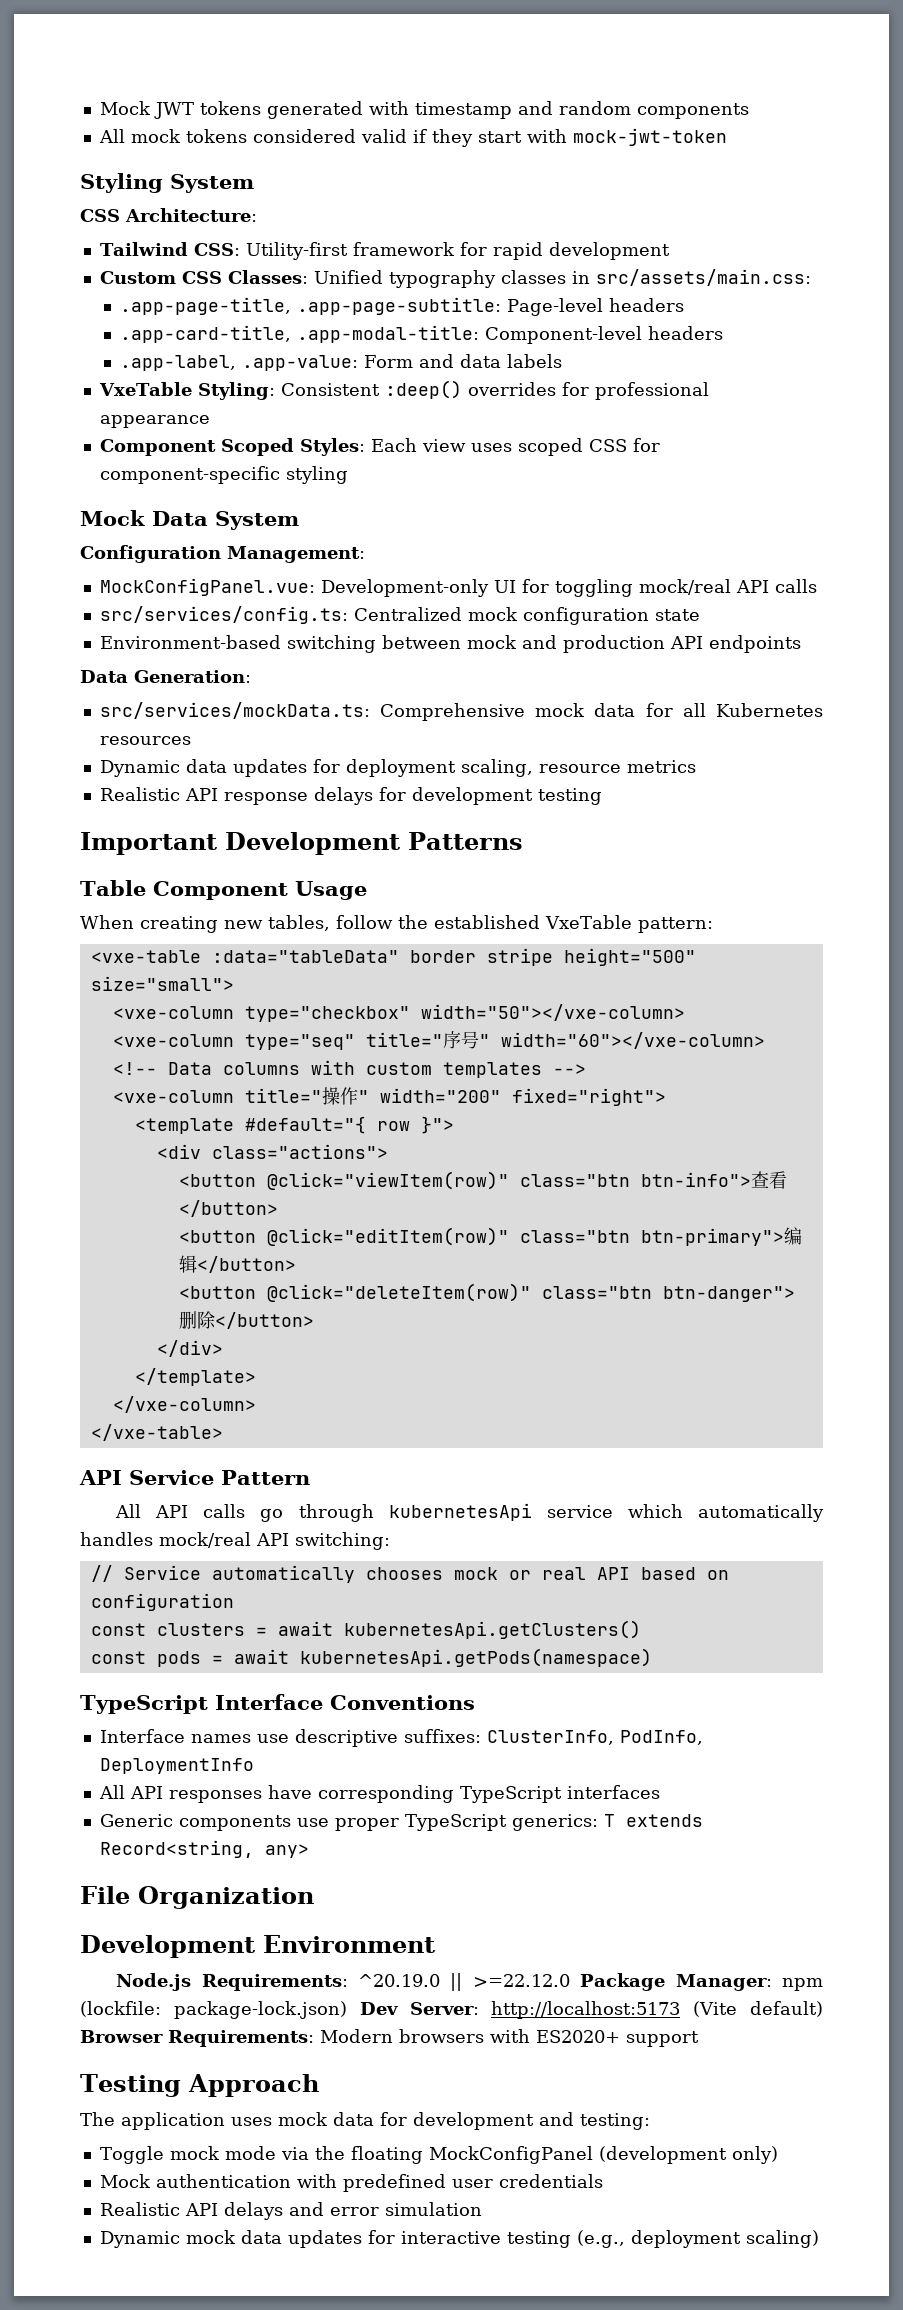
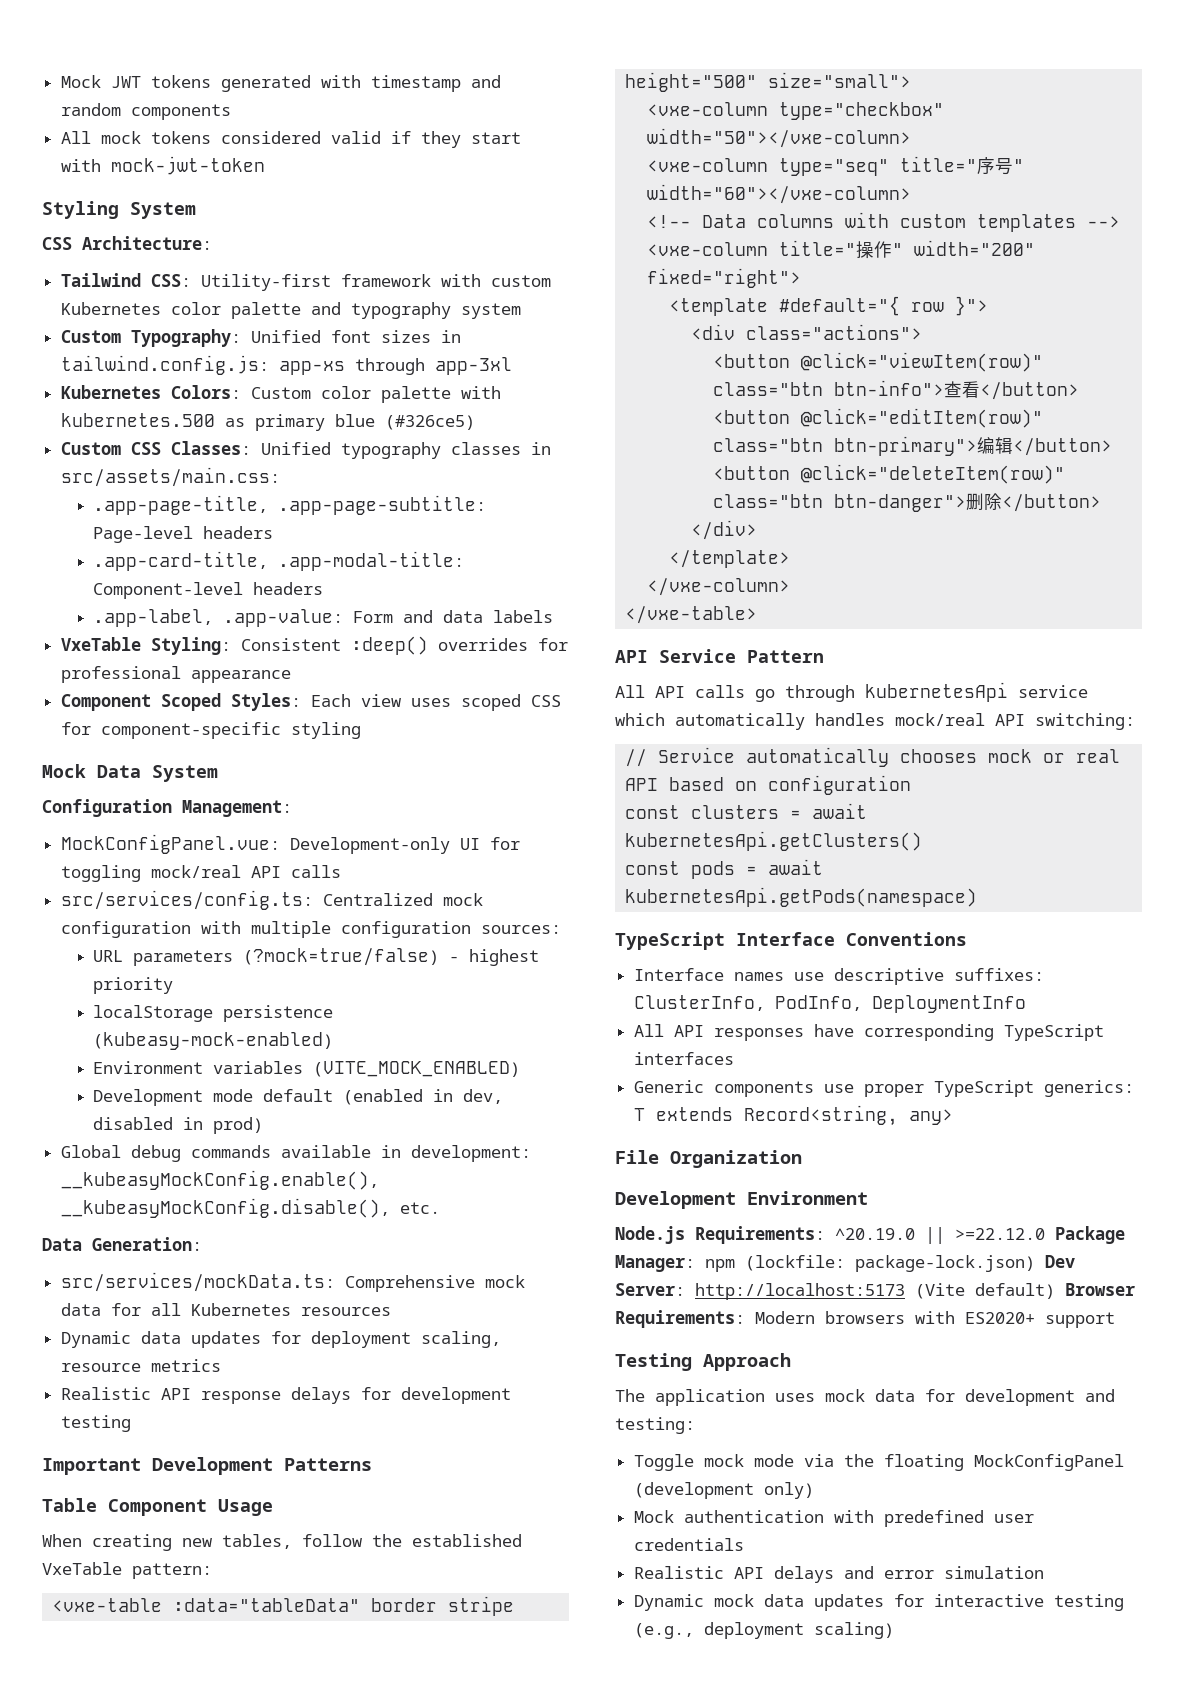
- Tailwind CSS: Utility-first framework for rapid development
+ Tailwind CSS: Utility-first framework with custom Kubernetes color palette and typography system
+ Custom Typography: Unified font sizes in tailwind.config.js: app-xs through app-3xl
+ Kubernetes Colors: Custom color palette with kubernetes.500 as primary blue (#326ce5)
- src/services/config.ts: Centralized mock configuration state
- Environment-based switching between mock and production API endpoints
+ src/services/config.ts: Centralized mock configuration with multiple configuration sources:
+ URL parameters (?mock=true/false) - highest priority
+ localStorage persistence (kubeasy-mock-enabled)
+ Environment variables (VITE_MOCK_ENABLED)
+ Development mode default (enabled in dev, disabled in prod)
+ Global debug commands available in development: __kubeasyMockConfig.enable(), __kubeasyMockConfig.disable(), etc.

